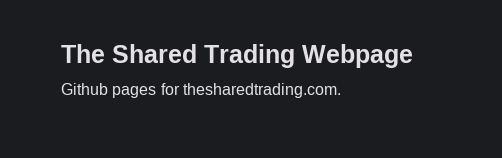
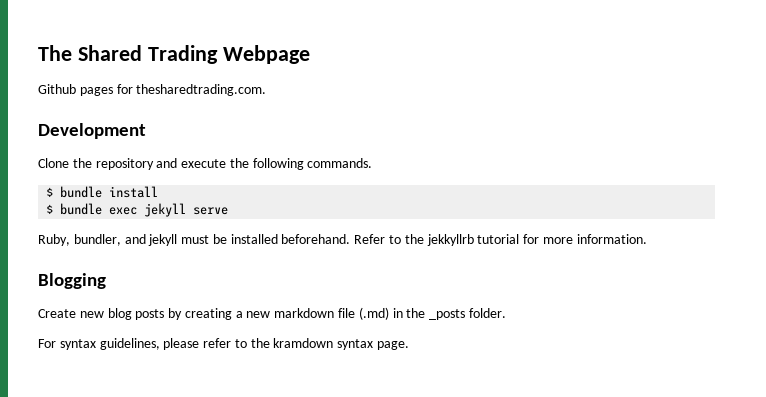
+ Development
+ Clone the repository and execute the following commands.
+ $ bundle install
+ $ bundle exec jekyll serve
+ Ruby, bundler, and jekyll must be installed beforehand. Refer to the jekkyllrb tutorial for more information.
+ Blogging
+ Create new blog posts by creating a new markdown file (.md) in the _posts folder.
+ For syntax guidelines, please refer to the kramdown syntax page.

